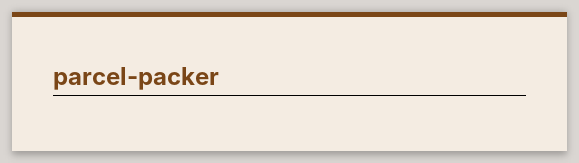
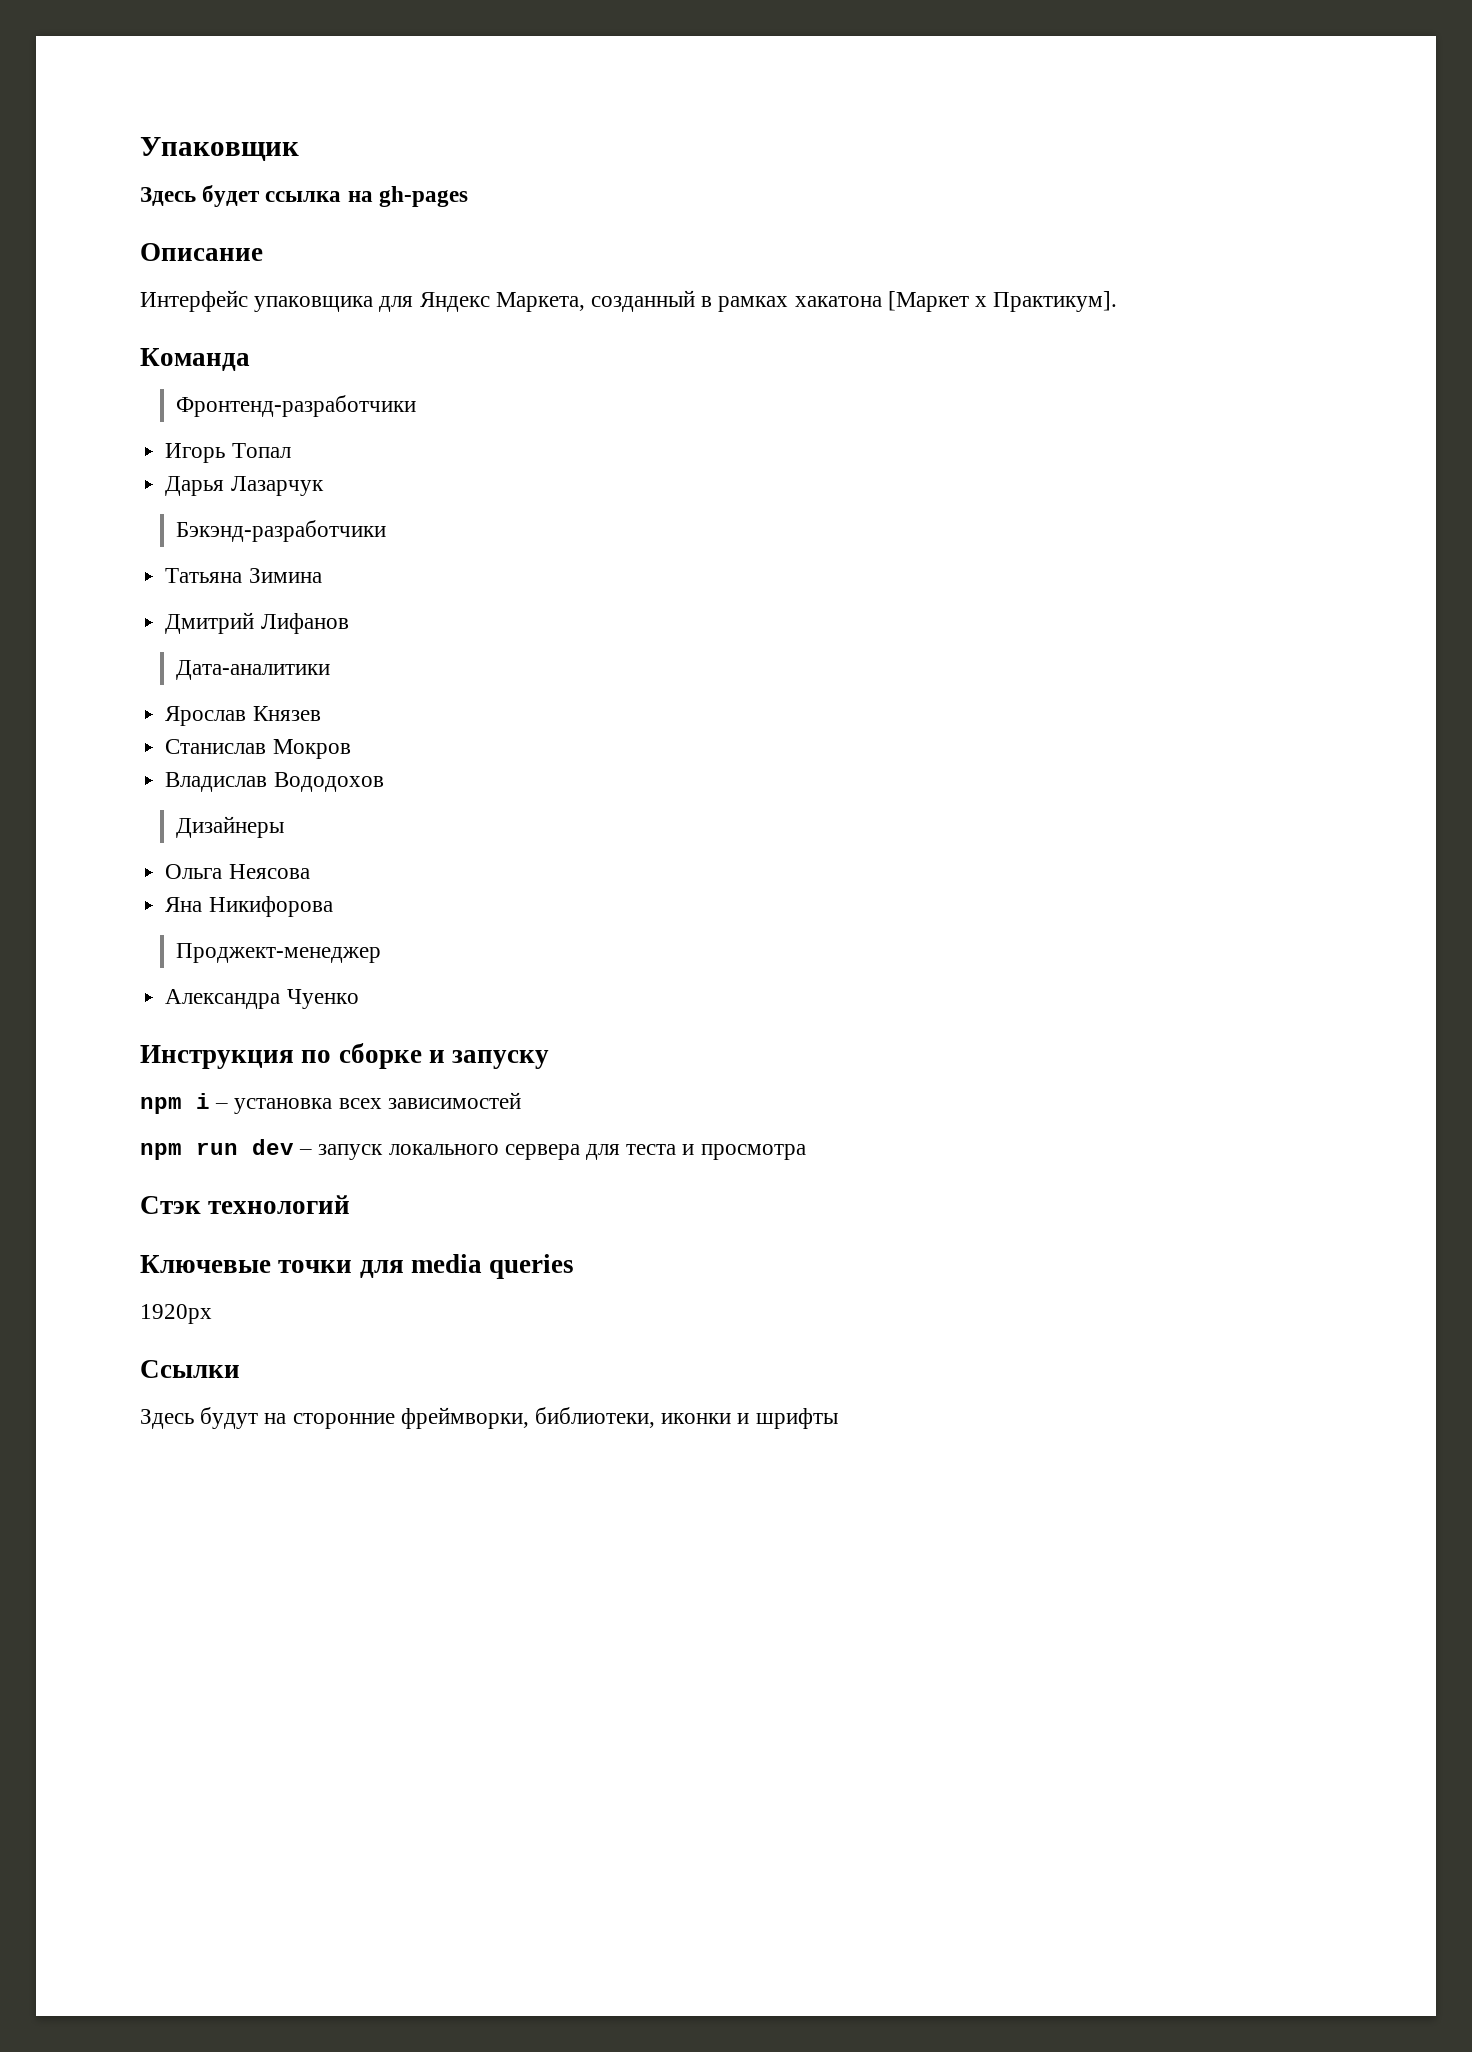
- parcel-packer
+ Упаковщик
+ Здесь будет ссылка на gh-pages
+ Описание
+ Интерфейс упаковщика для Яндекс Маркета, созданный в рамках хакатона [Маркет х Практикум].
+ Команда
+ Фронтенд-разработчики
+ Игорь Топал
+ Дарья Лазарчук
+ Бэкэнд-разработчики
+ Татьяна Зимина
+ Дмитрий Лифанов
+ Дата-аналитики
+ Ярослав Князев
+ Станислав Мокров
+ Владислав Вододохов
+ Дизайнеры
+ Ольга Неясова
+ Яна Никифорова
+ Проджект-менеджер
+ Александра Чуенко
+ Инструкция по сборке и запуску
+ npm i – установка всех зависимостей
+ npm run dev – запуск локального сервера для теста и просмотра
+ Стэк технологий
+ Ключевые точки для media queries
+ 1920px
+ Ссылки
+ Здесь будут на сторонние фреймворки, библиотеки, иконки и шрифты

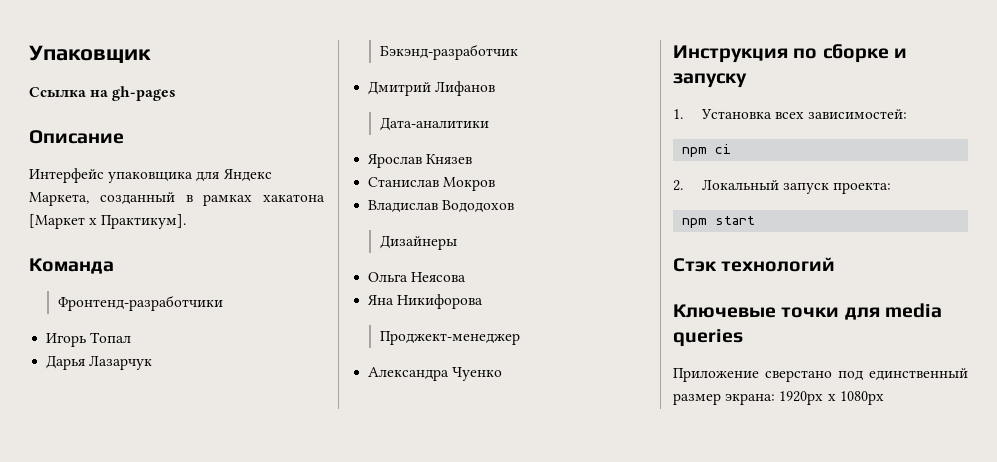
- Здесь будет ссылка на gh-pages
+ Ссылка на gh-pages
- Бэкэнд-разработчики
- Татьяна Зимина
+ Бэкэнд-разработчик
- npm i – установка всех зависимостей
- npm run dev – запуск локального сервера для теста и просмотра
+ 1. Установка всех зависимостей:
+ npm ci
+ 2. Локальный запуск проекта:
+ npm start
- 1920px
- Ссылки
- Здесь будут на сторонние фреймворки, библиотеки, иконки и шрифты
+ Приложение сверстано под единственный размер экрана: 1920px x 1080px

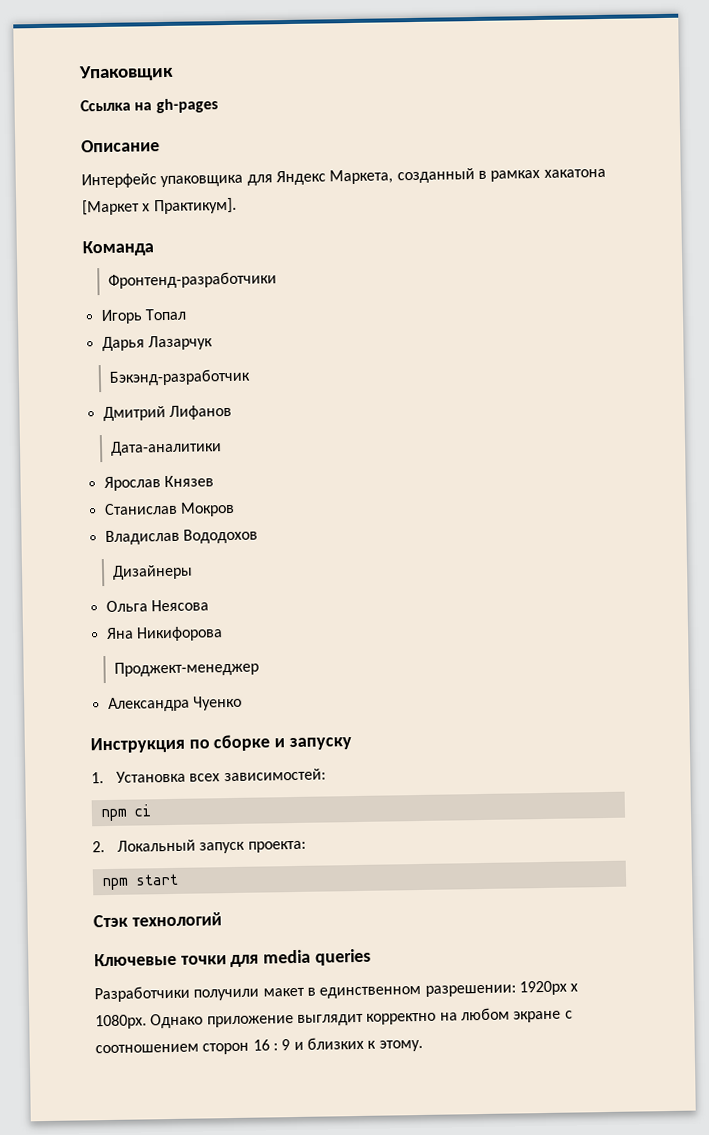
- Приложение сверстано под единственный размер экрана: 1920px x 1080px
+ Разработчики получили макет в единственном разрешении: 1920px x 1080px. Однако приложение выглядит корректно на любом экране с соотношением сторон 16 : 9 и близких к этому.

